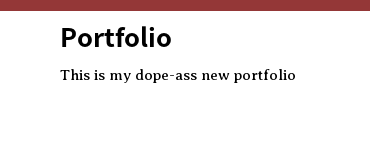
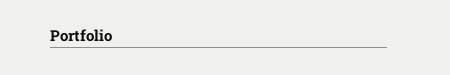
- This is my dope-ass new portfolio

